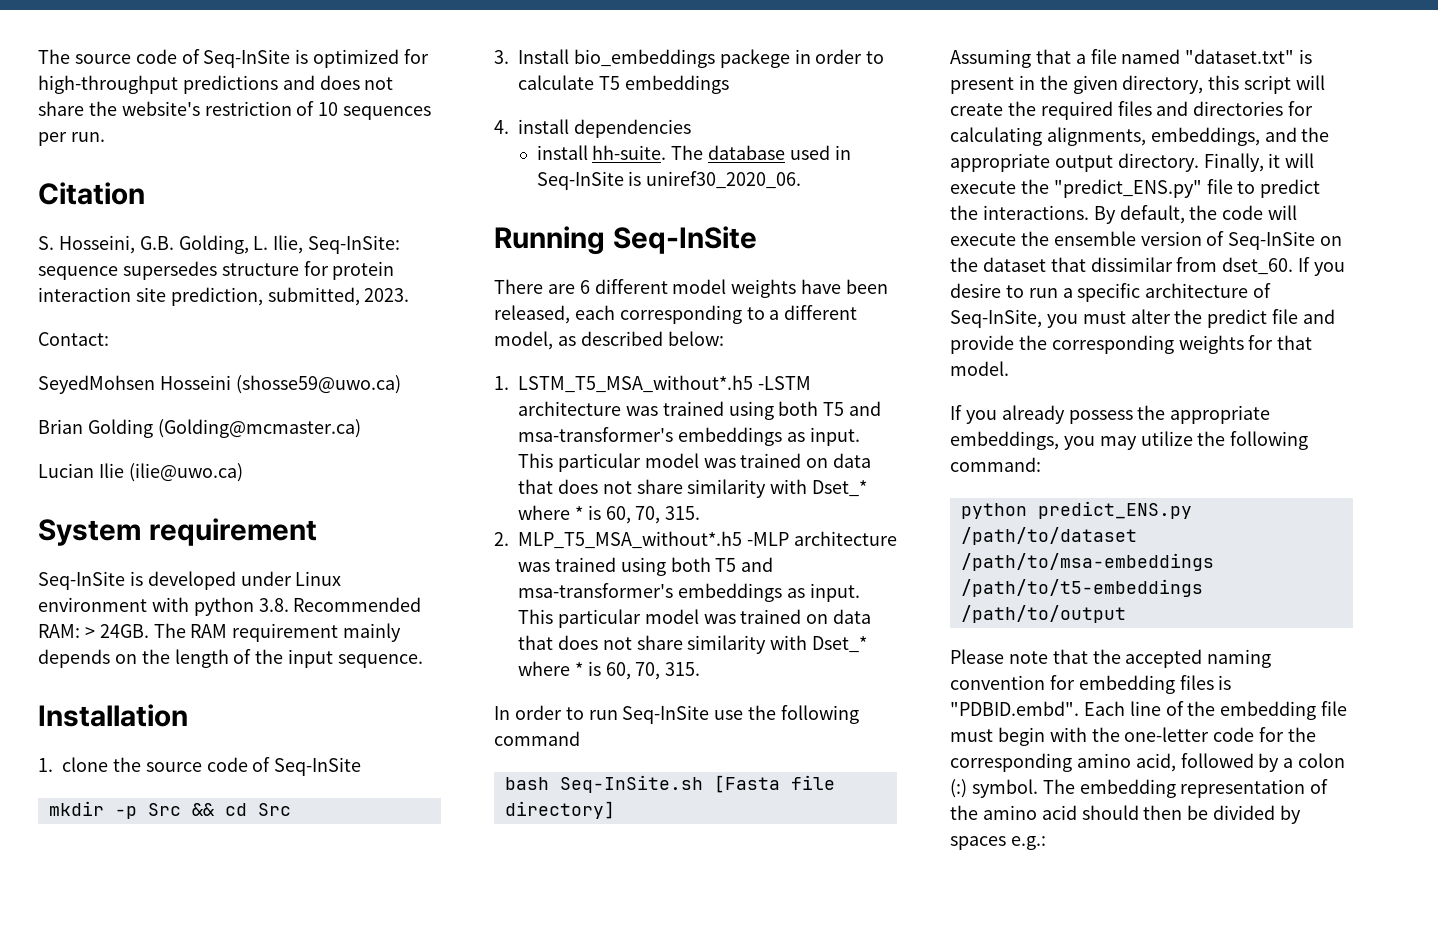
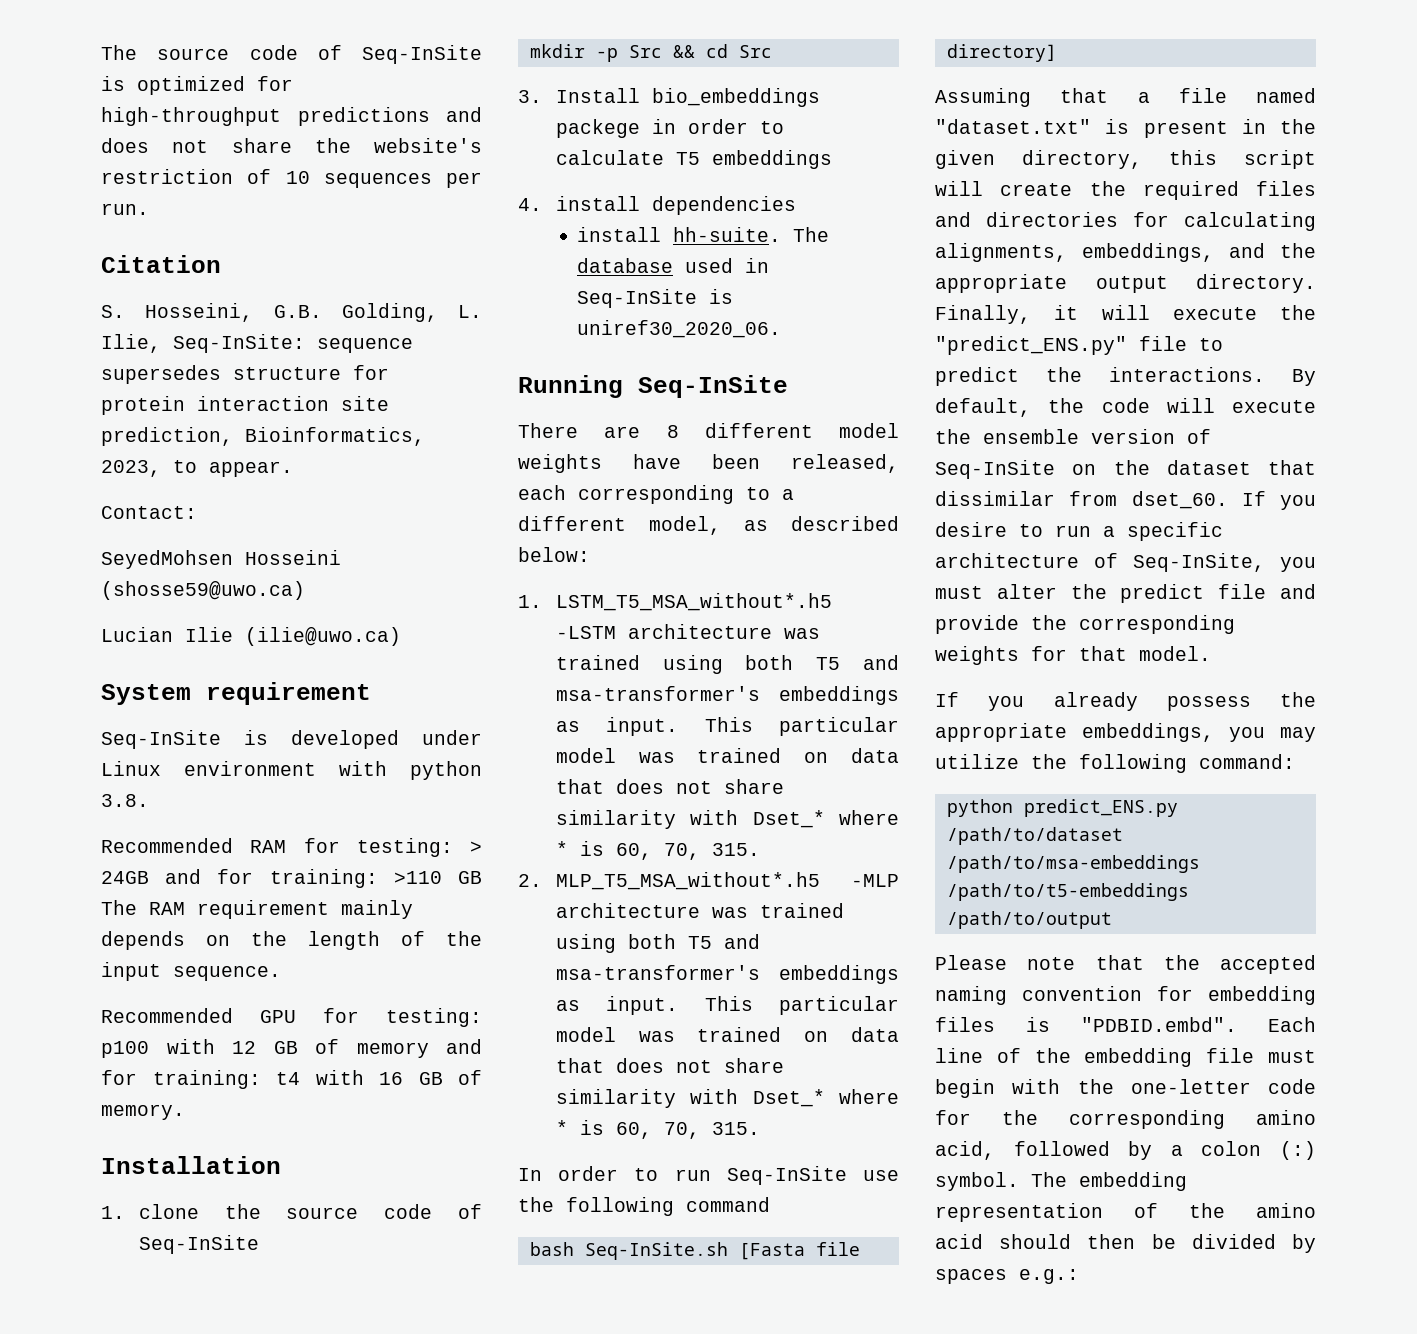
- S. Hosseini, G.B. Golding, L. Ilie, Seq-InSite: sequence supersedes structure for protein interaction site prediction, submitted, 2023.
+ S. Hosseini, G.B. Golding, L. Ilie, Seq-InSite: sequence supersedes structure for protein interaction site prediction, Bioinformatics, 2023, to appear.
- Brian Golding (Golding@mcmaster.ca)
- Seq-InSite is developed under Linux environment with python 3.8. Recommended RAM: > 24GB. The RAM requirement mainly depends on the length of the input sequence.
+ Seq-InSite is developed under Linux environment with python 3.8.
+ Recommended RAM for testing: > 24GB and for training: >110 GB The RAM requirement mainly depends on the length of the input sequence.
+ Recommended GPU for testing: p100 with 12 GB of memory and for training: t4 with 16 GB of memory.
- There are 6 different model weights have been released, each corresponding to a different model, as described below:
+ There are 8 different model weights have been released, each corresponding to a different model, as described below:

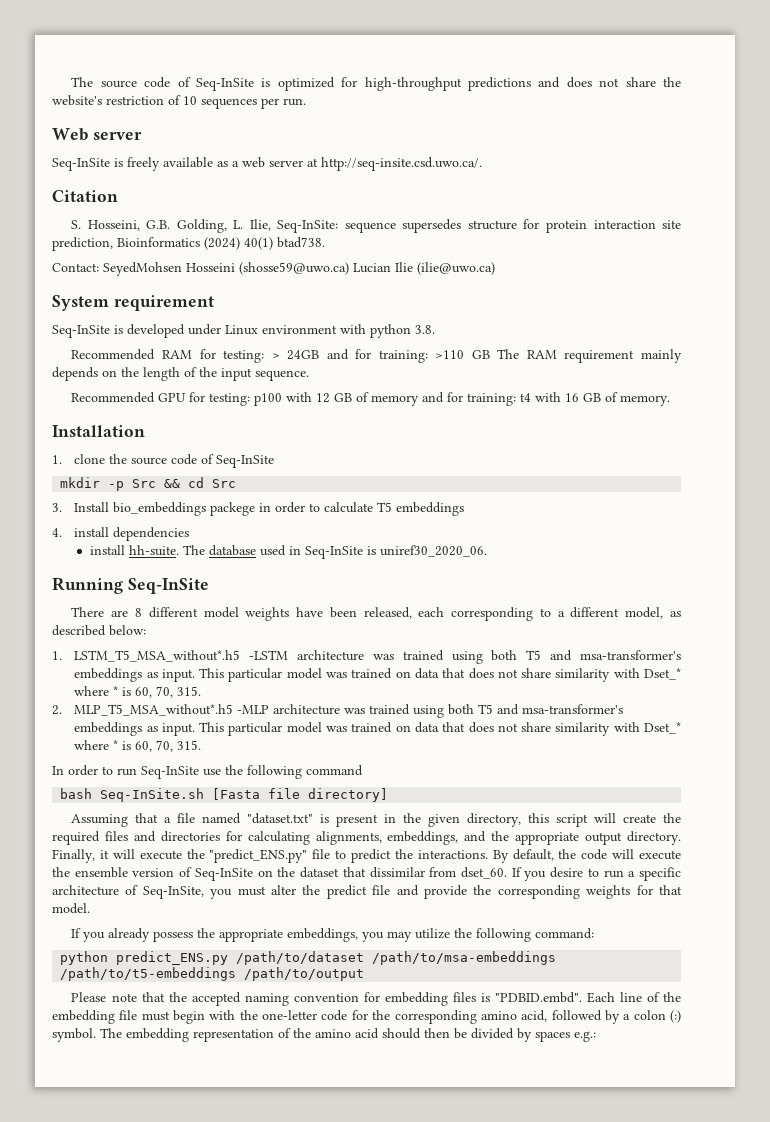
+ Web server
+ Seq-InSite is freely available as a web server at http://seq-insite.csd.uwo.ca/.
- S. Hosseini, G.B. Golding, L. Ilie, Seq-InSite: sequence supersedes structure for protein interaction site prediction, Bioinformatics, 2023, to appear.
+ S. Hosseini, G.B. Golding, L. Ilie, Seq-InSite: sequence supersedes structure for protein interaction site prediction, Bioinformatics (2024) 40(1) btad738.
- Contact:
- SeyedMohsen Hosseini (shosse59@uwo.ca)
- Lucian Ilie (ilie@uwo.ca)
+ Contact: SeyedMohsen Hosseini (shosse59@uwo.ca) Lucian Ilie (ilie@uwo.ca)

